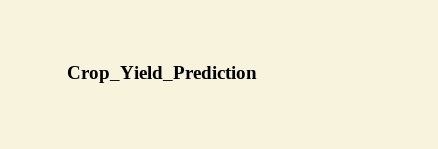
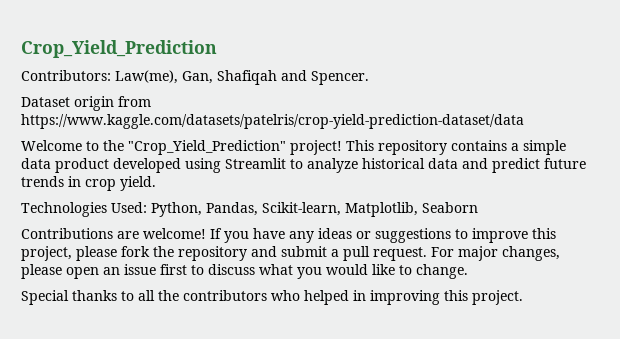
+ Contributors: Law(me), Gan, Shafiqah and Spencer.
+ Dataset origin from https://www.kaggle.com/datasets/patelris/crop-yield-prediction-dataset/data
+ Welcome to the "Crop_Yield_Prediction" project! This repository contains a simple data product developed using Streamlit to analyze historical data and predict future trends in crop yield.
+ Technologies Used: Python, Pandas, Scikit-learn, Matplotlib, Seaborn
+ Contributions are welcome! If you have any ideas or suggestions to improve this project, please fork the repository and submit a pull request. For major changes, please open an issue first to discuss what you would like to change.
+ Special thanks to all the contributors who helped in improving this project.

